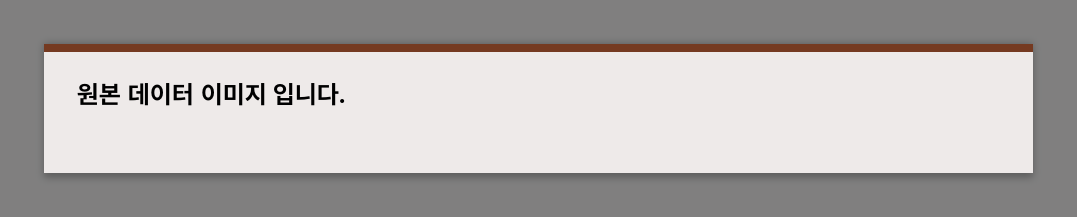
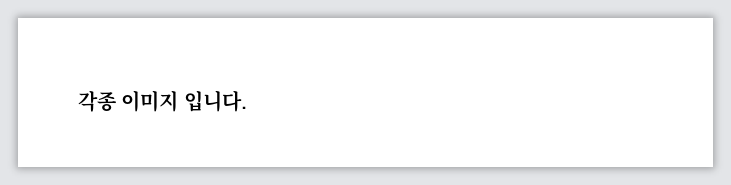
- 원본 데이터 이미지 입니다.
+ 각종 이미지 입니다.

